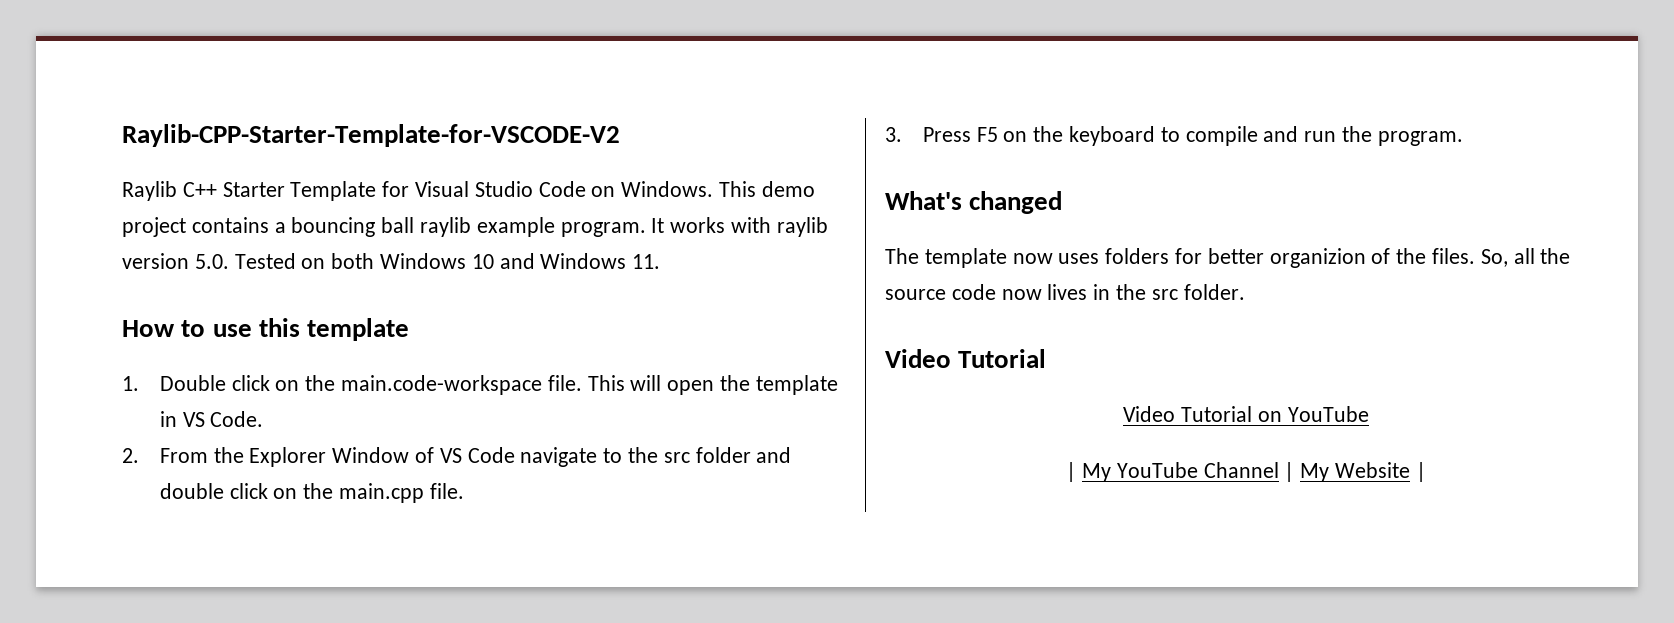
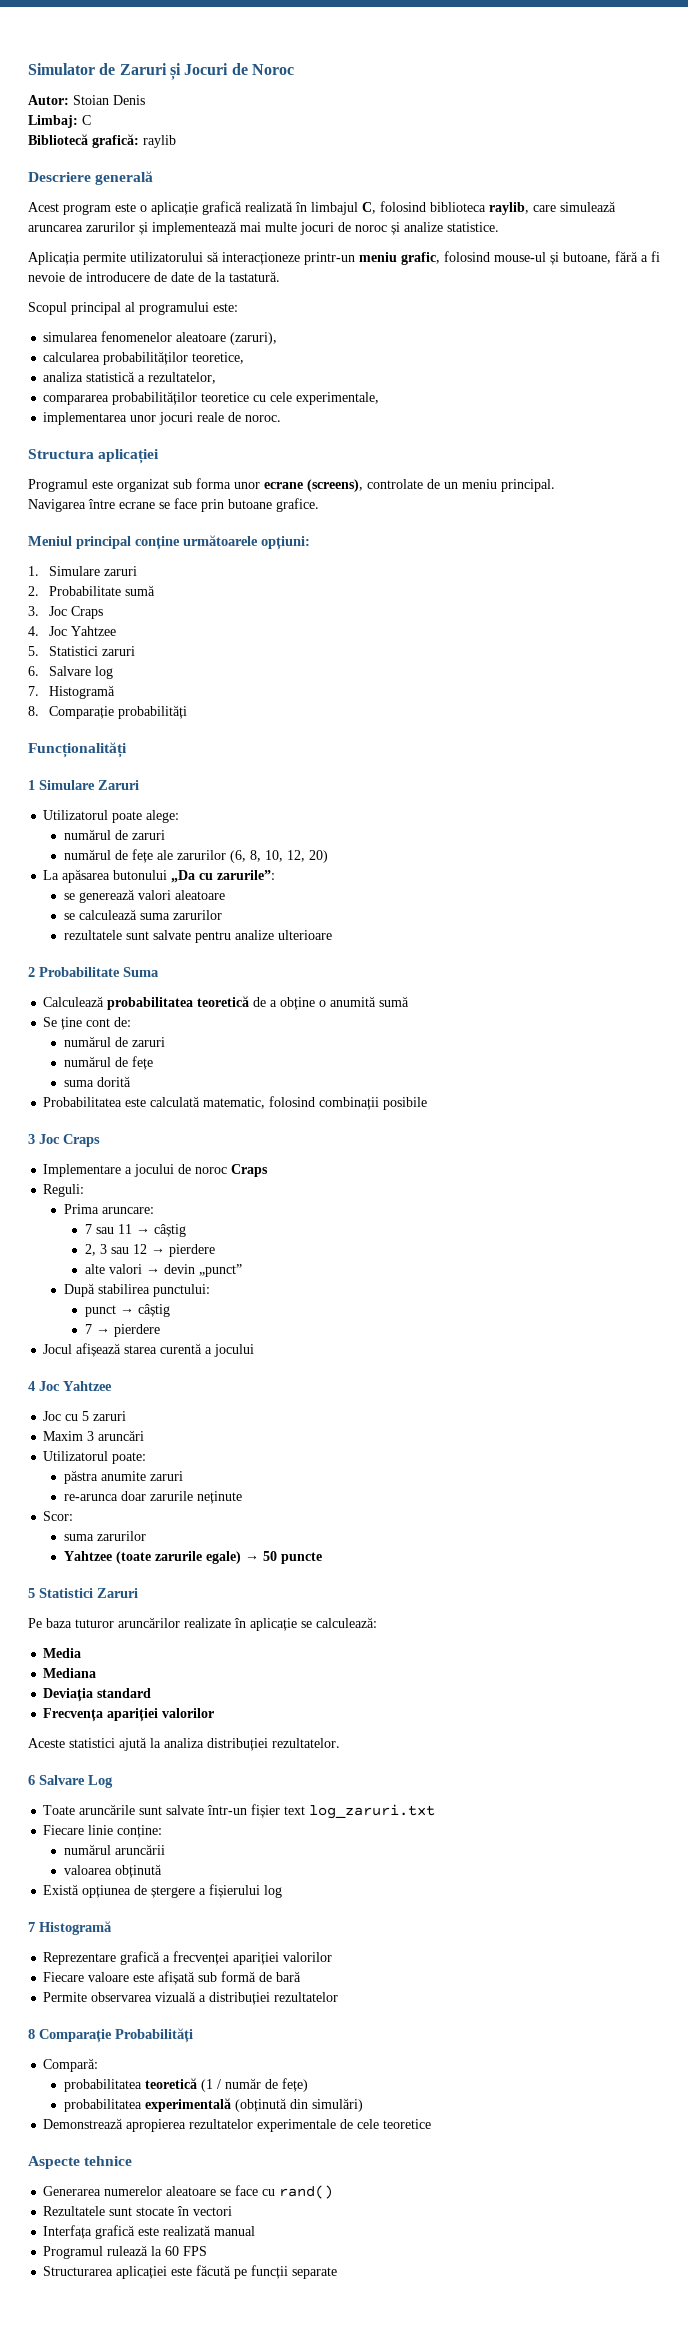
- Raylib-CPP-Starter-Template-for-VSCODE-V2
- Raylib C++ Starter Template for Visual Studio Code on Windows. This demo project contains a bouncing ball raylib example program. It works with raylib version 5.0. Tested on both Windows 10 and Windows 11.
- How to use this template
- 1. Double click on the main.code-workspace file. This will open the template in VS Code.
- 2. From the Explorer Window of VS Code navigate to the src folder and double click on the main.cpp file.
- 3. Press F5 on the keyboard to compile and run the program.
- What's changed
- The template now uses folders for better organizion of the files. So, all the source code now lives in the src folder.
- Video Tutorial
- Video Tutorial on YouTube
- | My YouTube Channel | My Website |
+ Simulator de Zaruri și Jocuri de Noroc
+ Autor: Stoian Denis
+ Limbaj: C
+ Bibliotecă grafică: raylib
+ Descriere generală
+ Acest program este o aplicație grafică realizată în limbajul C, folosind biblioteca raylib, care simulează aruncarea zarurilor și implementează mai multe jocuri de noroc și analize statistice.
+ Aplicația permite utilizatorului să interacționeze printr-un meniu grafic, folosind mouse-ul și butoane, fără a fi nevoie de introducere de date de la tastatură.
+ Scopul principal al programului este:
+ simularea fenomenelor aleatoare (zaruri),
+ calcularea probabilităților teoretice,
+ analiza statistică a rezultatelor,
+ compararea probabilităților teoretice cu cele experimentale,
+ implementarea unor jocuri reale de noroc.
+ Structura aplicației
+ Programul este organizat sub forma unor ecrane (screens), controlate de un meniu principal.
+ Navigarea între ecrane se face prin butoane grafice.
+ Meniul principal conține următoarele opțiuni:
+ 1. Simulare zaruri
+ 2. Probabilitate sumă
+ 3. Joc Craps
+ 4. Joc Yahtzee
+ 5. Statistici zaruri
+ 6. Salvare log
+ 7. Histogramă
+ 8. Comparație probabilități
+ Funcționalități
+ 1 Simulare Zaruri
+ Utilizatorul poate alege:
+ numărul de zaruri
+ numărul de fețe ale zarurilor (6, 8, 10, 12, 20)
+ La apăsarea butonului „Da cu zarurile”:
+ se generează valori aleatoare
+ se calculează suma zarurilor
+ rezultatele sunt salvate pentru analize ulterioare
+ 2 Probabilitate Suma
+ Calculează probabilitatea teoretică de a obține o anumită sumă
+ Se ține cont de:
+ numărul de zaruri
+ numărul de fețe
+ suma dorită
+ Probabilitatea este calculată matematic, folosind combinații posibile
+ 3 Joc Craps
+ Implementare a jocului de noroc Craps
+ Reguli:
+ Prima aruncare:
+ 7 sau 11 → câștig
+ 2, 3 sau 12 → pierdere
+ alte valori → devin „punct”
+ După stabilirea punctului:
+ punct → câștig
+ 7 → pierdere
+ Jocul afișează starea curentă a jocului
+ 4 Joc Yahtzee
+ Joc cu 5 zaruri
+ Maxim 3 aruncări
+ Utilizatorul poate:
+ păstra anumite zaruri
+ re-arunca doar zarurile neținute
+ Scor:
+ suma zarurilor
+ Yahtzee (toate zarurile egale) → 50 puncte
+ 5 Statistici Zaruri
+ Pe baza tuturor aruncărilor realizate în aplicație se calculează:
+ Media
+ Mediana
+ Deviația standard
+ Frecvența apariției valorilor
+ Aceste statistici ajută la analiza distribuției rezultatelor.
+ 6 Salvare Log
+ Toate aruncările sunt salvate într-un fișier text log_zaruri.txt
+ Fiecare linie conține:
+ numărul aruncării
+ valoarea obținută
+ Există opțiunea de ștergere a fișierului log
+ 7 Histogramă
+ Reprezentare grafică a frecvenței apariției valorilor
+ Fiecare valoare este afișată sub formă de bară
+ Permite observarea vizuală a distribuției rezultatelor
+ 8 Comparație Probabilități
+ Compară:
+ probabilitatea teoretică (1 / număr de fețe)
+ probabilitatea experimentală (obținută din simulări)
+ Demonstrează apropierea rezultatelor experimentale de cele teoretice
+ Aspecte tehnice
+ Generarea numerelor aleatoare se face cu rand()
+ Rezultatele sunt stocate în vectori
+ Interfața grafică este realizată manual
+ Programul rulează la 60 FPS
+ Structurarea aplicației este făcută pe funcții separate

